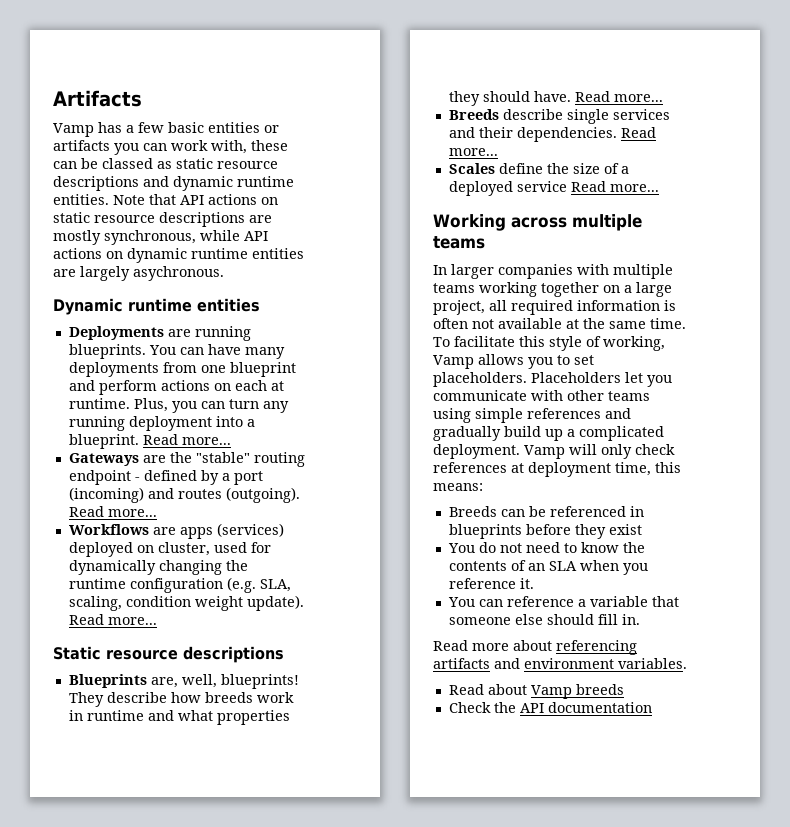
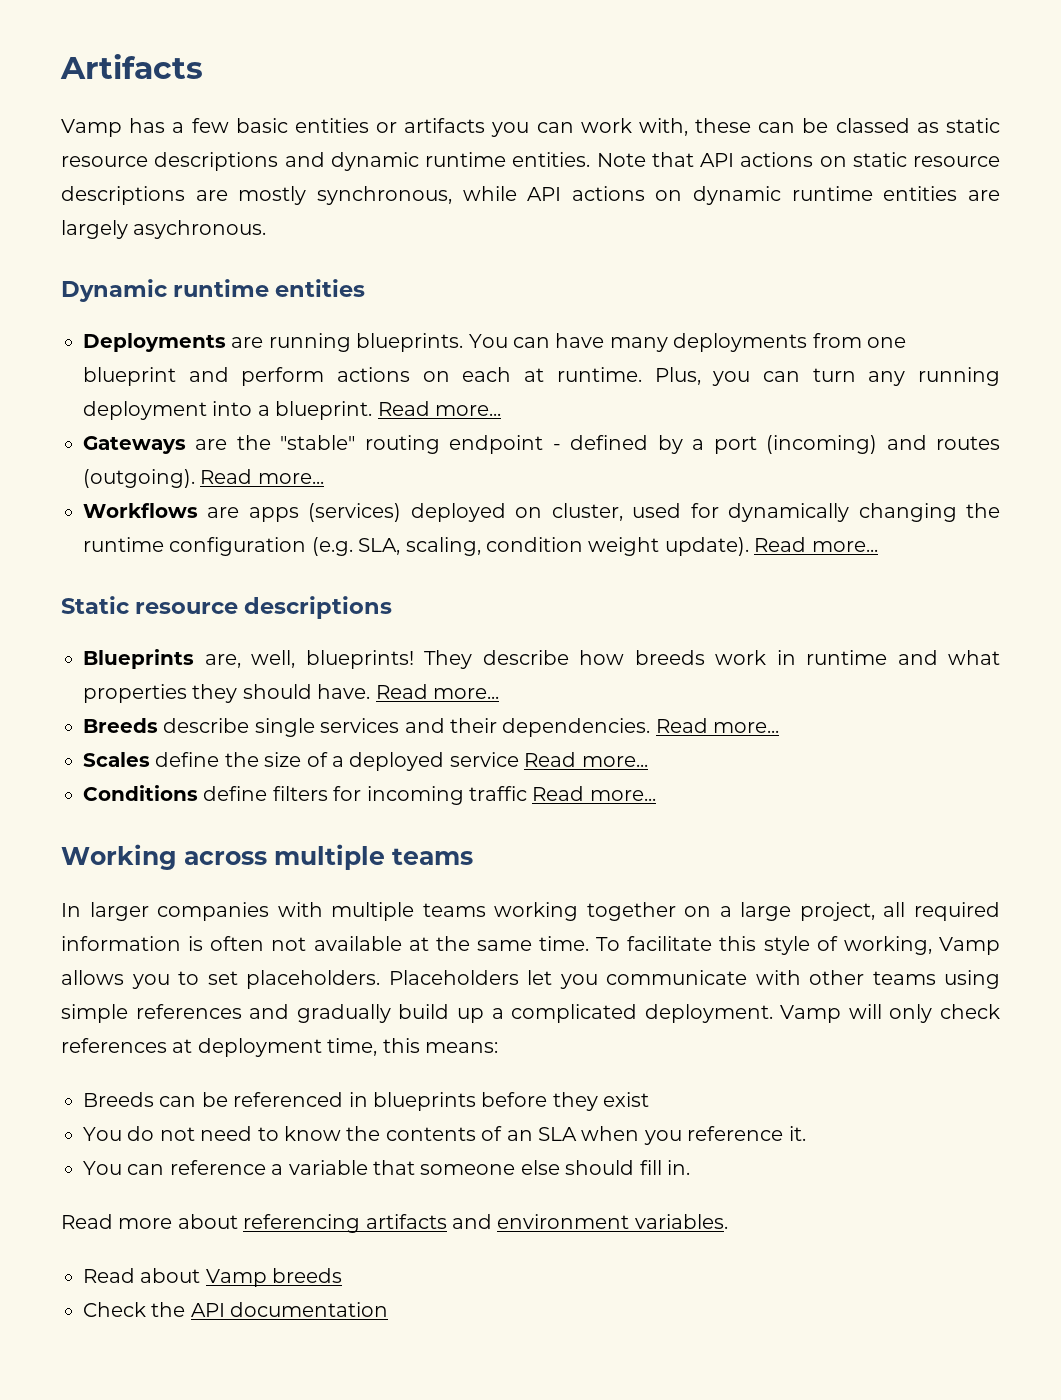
+ Conditions define filters for incoming traffic Read more...

